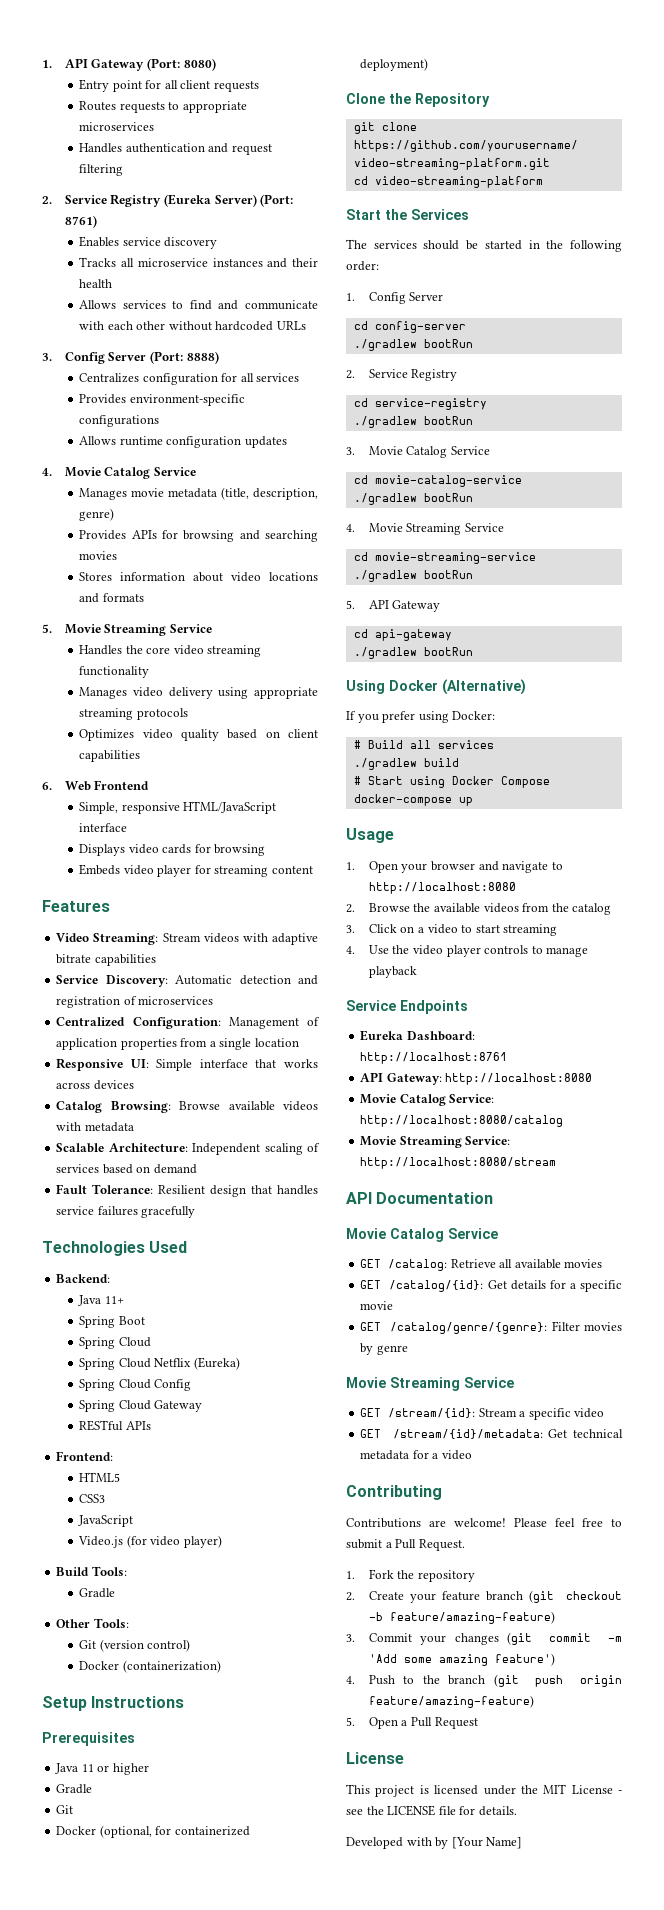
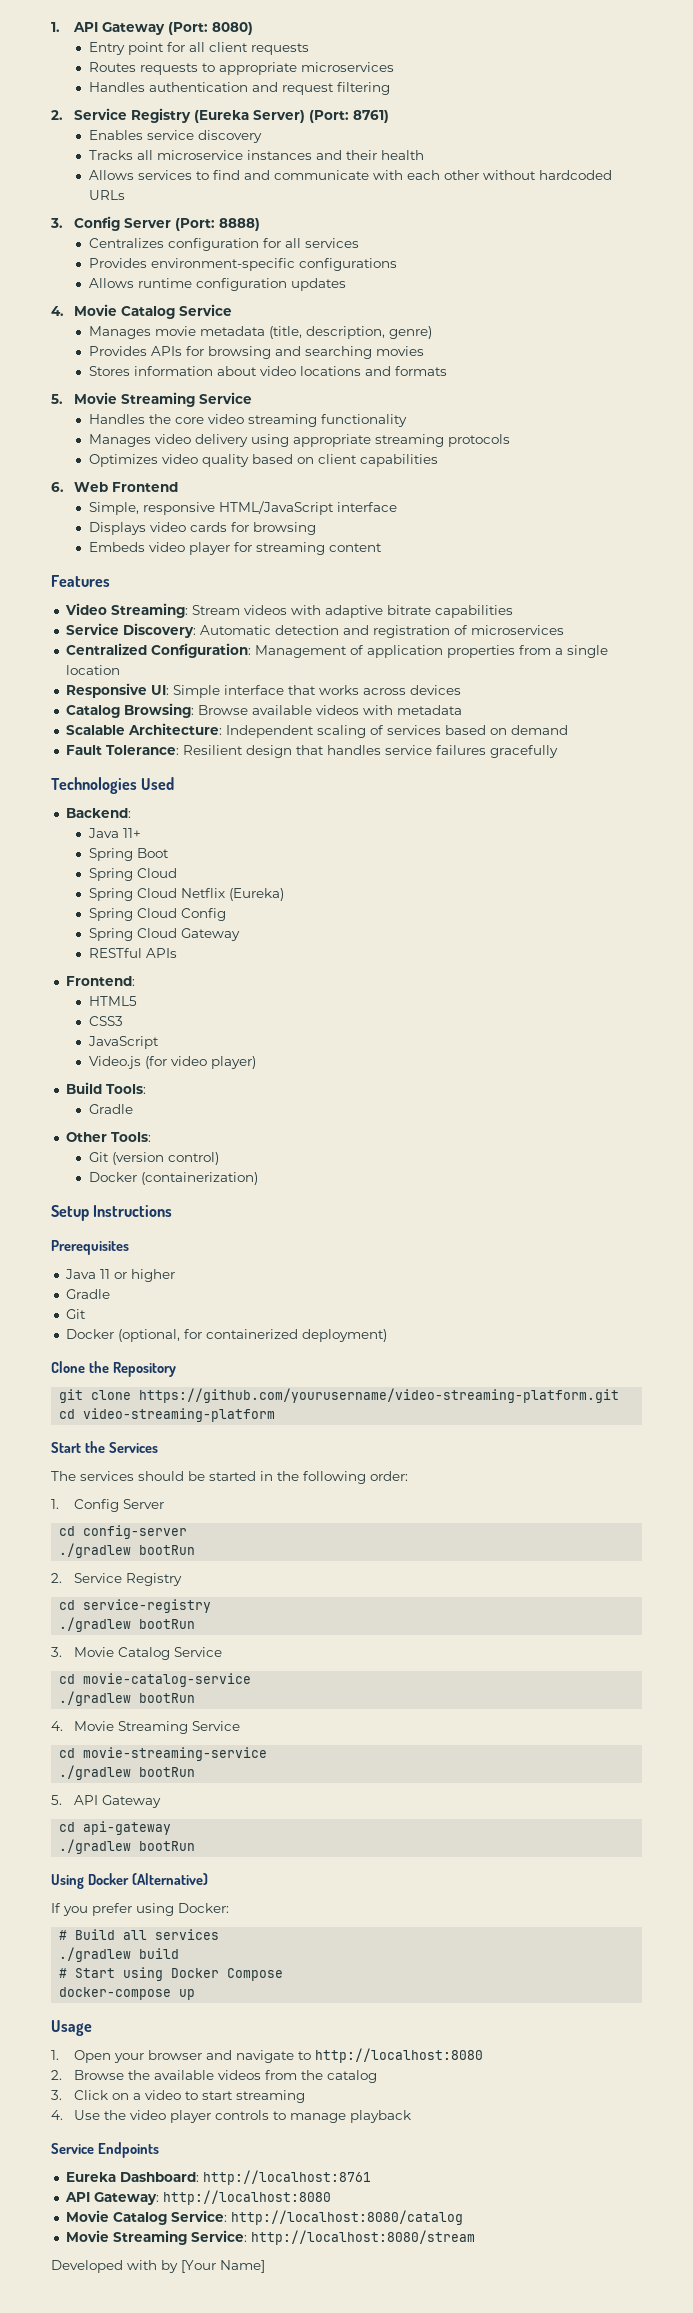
- API Documentation
- Movie Catalog Service
- GET /catalog: Retrieve all available movies
- GET /catalog/{id}: Get details for a specific movie
- GET /catalog/genre/{genre}: Filter movies by genre
- Movie Streaming Service
- GET /stream/{id}: Stream a specific video
- GET /stream/{id}/metadata: Get technical metadata for a video
- Contributing
- Contributions are welcome! Please feel free to submit a Pull Request.
- 1. Fork the repository
- 2. Create your feature branch (git checkout -b feature/amazing-feature)
- 3. Commit your changes (git commit -m 'Add some amazing feature')
- 4. Push to the branch (git push origin feature/amazing-feature)
- 5. Open a Pull Request
- License
- This project is licensed under the MIT License - see the LICENSE file for details.

